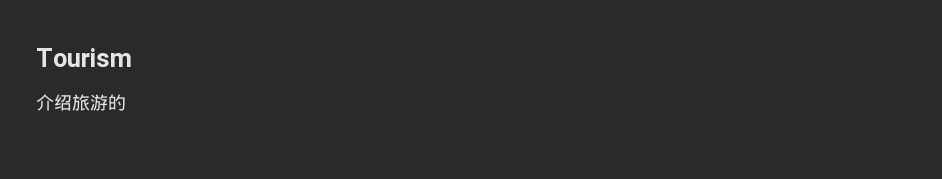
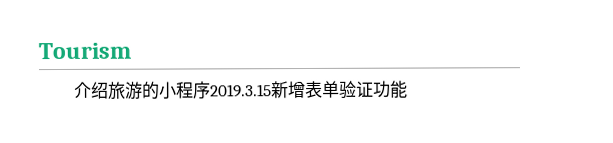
- 介绍旅游的
+ 介绍旅游的小程序2019.3.15新增表单验证功能

